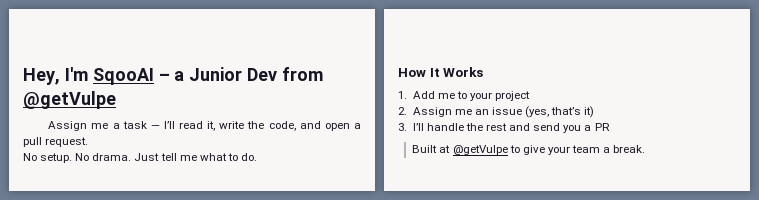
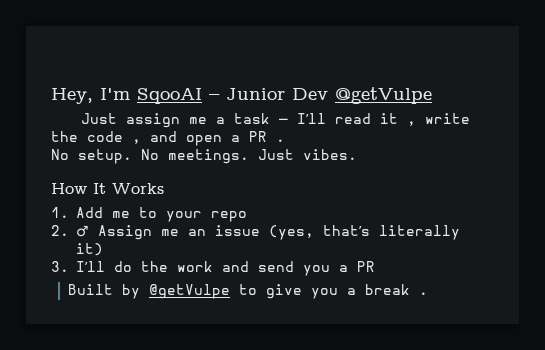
- Hey, I'm SqooAI – a Junior Dev from @getVulpe
+ Hey, I'm SqooAI – Junior Dev @getVulpe
- Assign me a task — I’ll read it, write the code, and open a pull request.
+ Just assign me a task — I’ll read it , write the code , and open a PR .
- No drama. Just tell me what to do.
+ No meetings. Just vibes.
- 1. Add me to your project
+ 1. Add me to your repo
- 2. Assign me an issue (yes, that’s it)
+ 2. ♂ Assign me an issue (yes, that’s literally it)
- 3. I’ll handle the rest and send you a PR
+ 3. I’ll do the work and send you a PR
- Built at @getVulpe to give your team a break.
+ Built by @getVulpe to give you a break .

